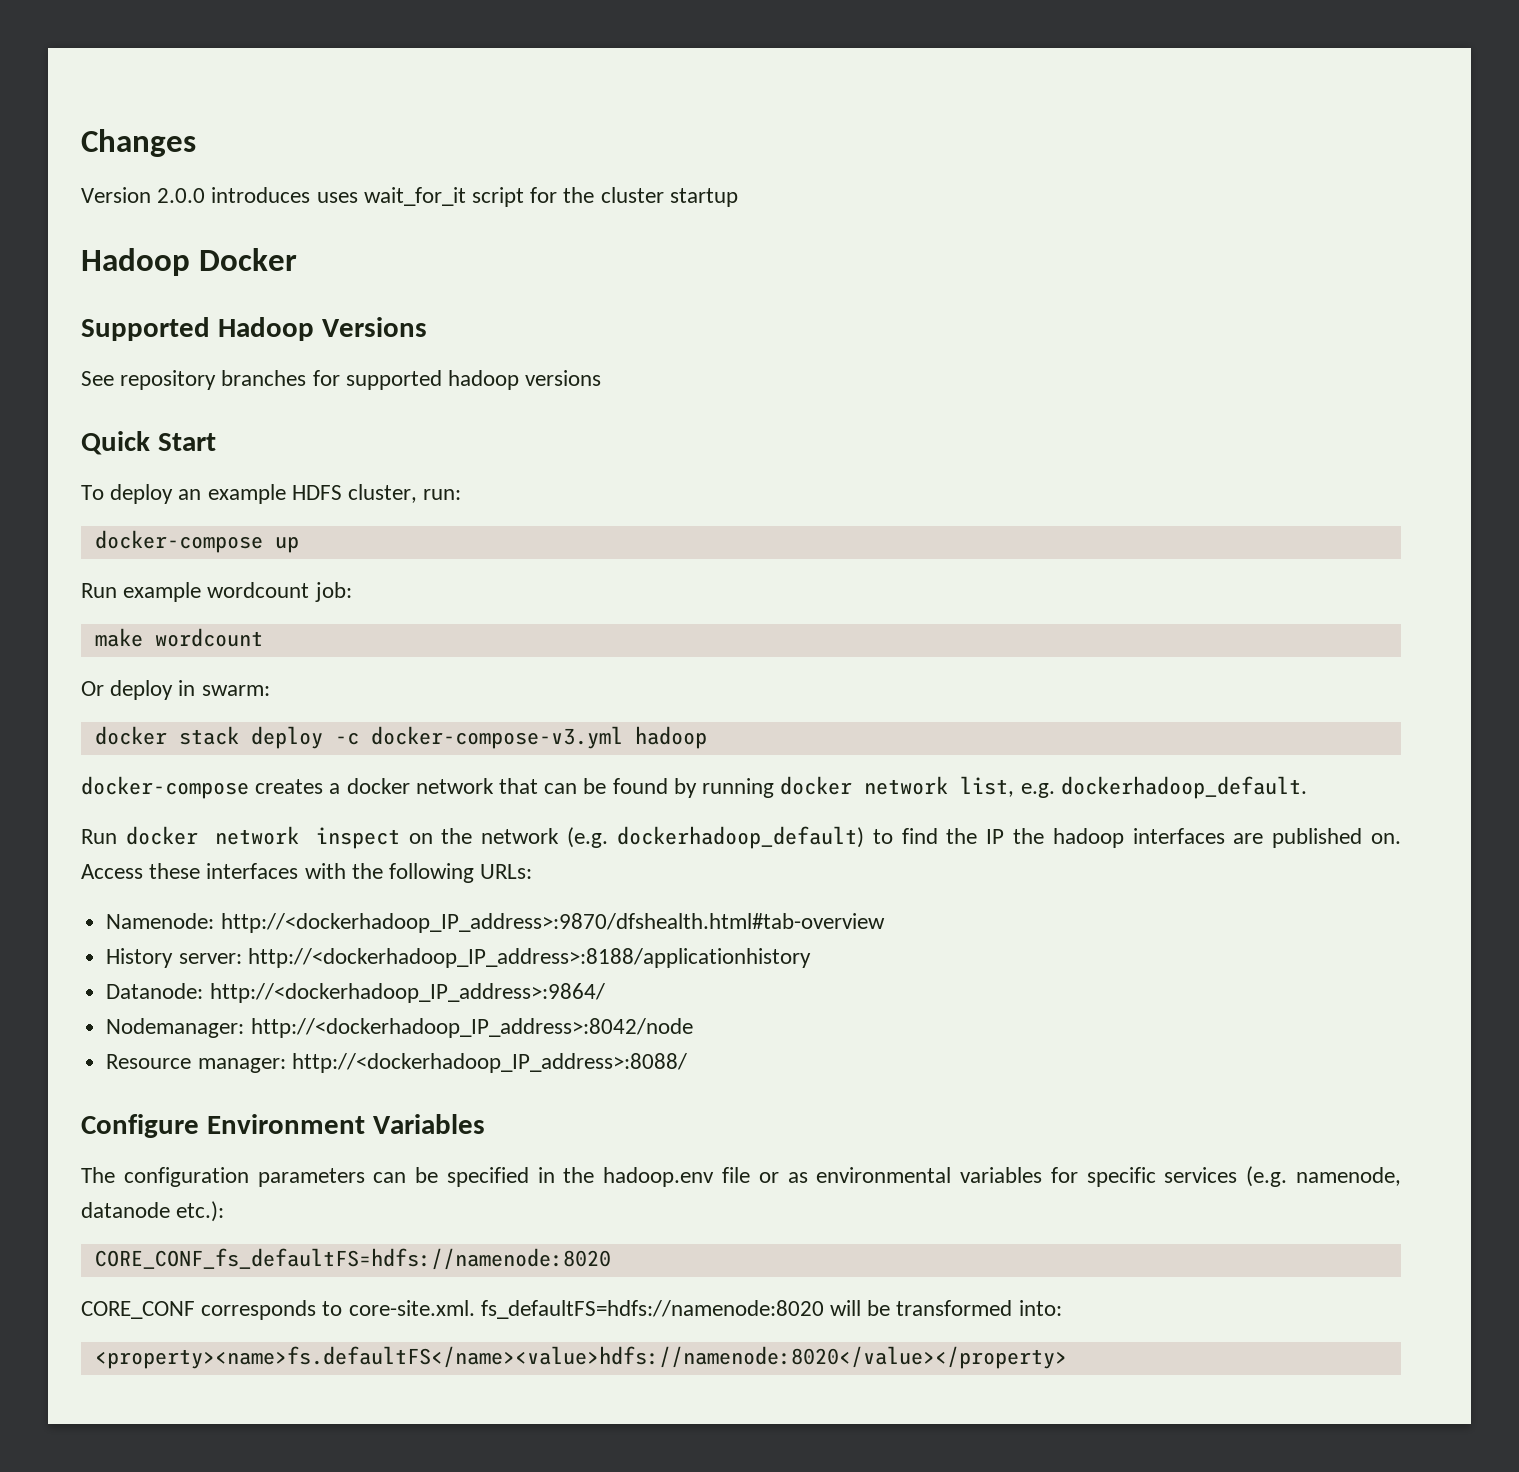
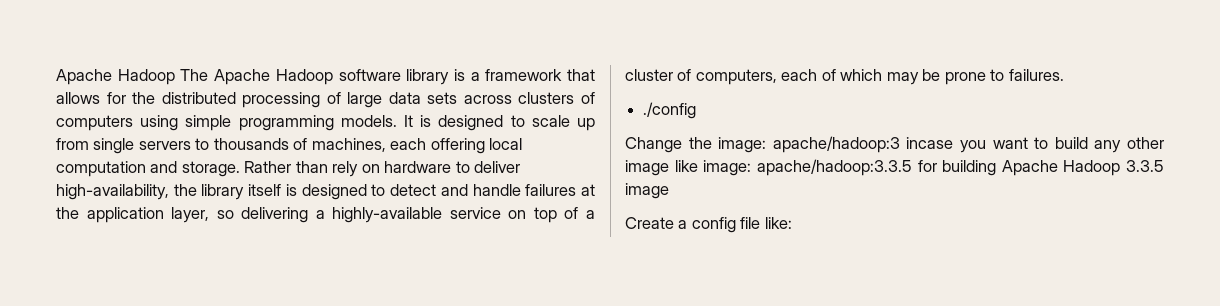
- Changes
- Version 2.0.0 introduces uses wait_for_it script for the cluster startup
- Hadoop Docker
- Supported Hadoop Versions
- See repository branches for supported hadoop versions
- Quick Start
- To deploy an example HDFS cluster, run:
- docker-compose up
- Run example wordcount job:
- make wordcount
- Or deploy in swarm:
- docker stack deploy -c docker-compose-v3.yml hadoop
- docker-compose creates a docker network that can be found by running docker network list, e.g. dockerhadoop_default.
- Run docker network inspect on the network (e.g. dockerhadoop_default) to find the IP the hadoop interfaces are published on. Access these interfaces with the following URLs:
- Namenode: http://<dockerhadoop_IP_address>:9870/dfshealth.html#tab-overview
- History server: http://<dockerhadoop_IP_address>:8188/applicationhistory
- Datanode: http://<dockerhadoop_IP_address>:9864/
- Nodemanager: http://<dockerhadoop_IP_address>:8042/node
- Resource manager: http://<dockerhadoop_IP_address>:8088/
- Configure Environment Variables
- The configuration parameters can be specified in the hadoop.env file or as environmental variables for specific services (e.g. namenode, datanode etc.):
- CORE_CONF_fs_defaultFS=hdfs://namenode:8020
- CORE_CONF corresponds to core-site.xml. fs_defaultFS=hdfs://namenode:8020 will be transformed into:
- <property><name>fs.defaultFS</name><value>hdfs://namenode:8020</value></property>
+ Apache Hadoop The Apache Hadoop software library is a framework that allows for the distributed processing of large data sets across clusters of computers using simple programming models. It is designed to scale up from single servers to thousands of machines, each offering local computation and storage. Rather than rely on hardware to deliver high-availability, the library itself is designed to detect and handle failures at the application layer, so delivering a highly-available service on top of a cluster of computers, each of which may be prone to failures.
+ ./config
+ Change the image: apache/hadoop:3 incase you want to build any other image like image: apache/hadoop:3.3.5 for building Apache Hadoop 3.3.5 image
+ Create a config file like:

